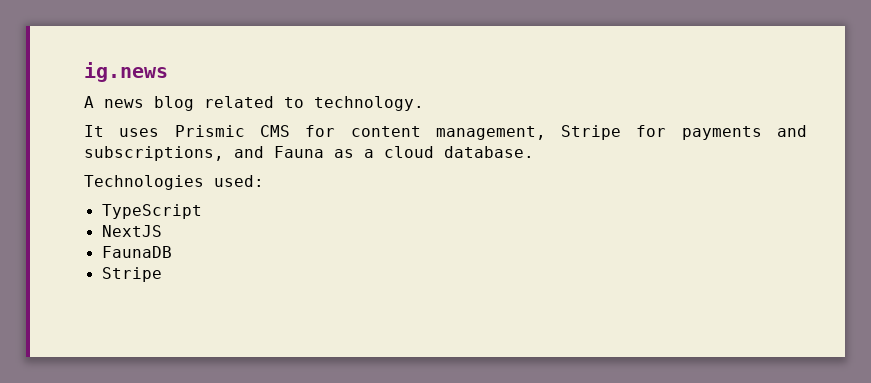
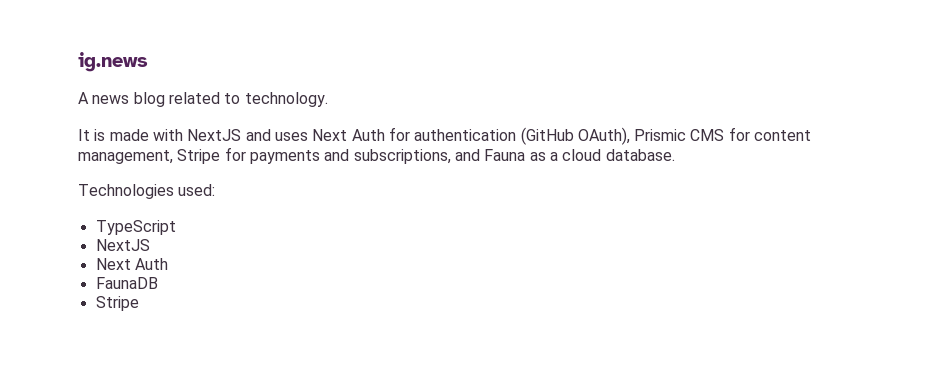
- It uses Prismic CMS for content management, Stripe for payments and subscriptions, and Fauna as a cloud database.
+ It is made with NextJS and uses Next Auth for authentication (GitHub OAuth), Prismic CMS for content management, Stripe for payments and subscriptions, and Fauna as a cloud database.
  TypeScript
  NextJS
+ Next Auth

